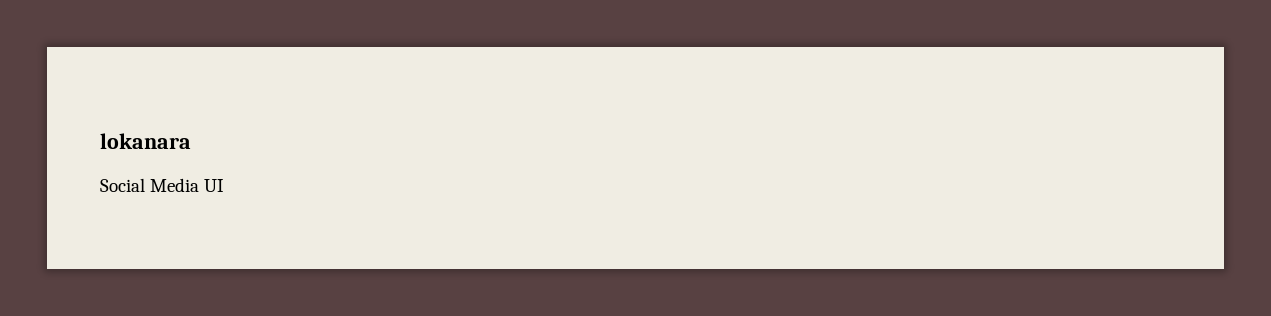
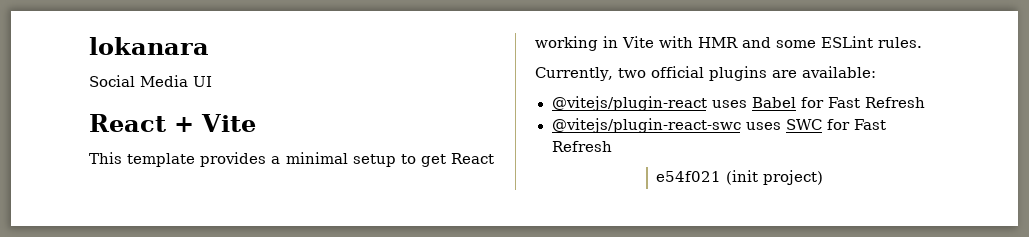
+ React + Vite
+ This template provides a minimal setup to get React working in Vite with HMR and some ESLint rules.
+ Currently, two official plugins are available:
+ @vitejs/plugin-react uses Babel for Fast Refresh
+ @vitejs/plugin-react-swc uses SWC for Fast Refresh
+ e54f021 (init project)

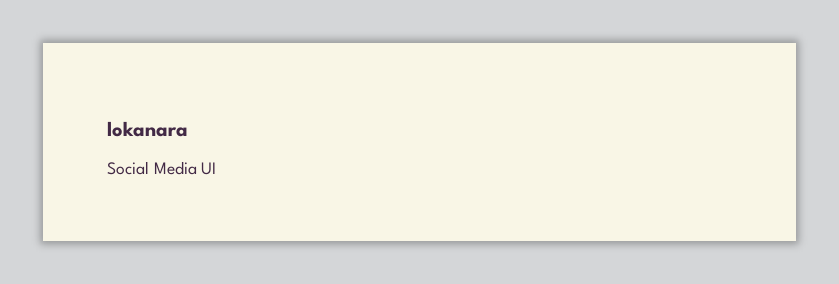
- React + Vite
- This template provides a minimal setup to get React working in Vite with HMR and some ESLint rules.
- Currently, two official plugins are available:
- @vitejs/plugin-react uses Babel for Fast Refresh
- @vitejs/plugin-react-swc uses SWC for Fast Refresh
- e54f021 (init project)

